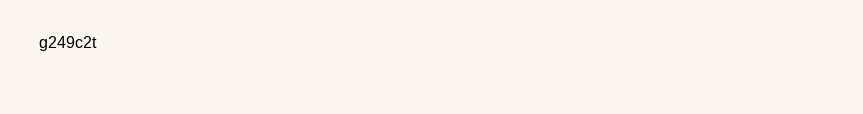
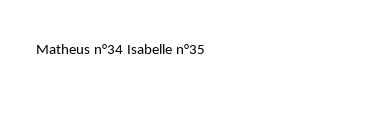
- g249c2t
+ Matheus n°34 Isabelle n°35

